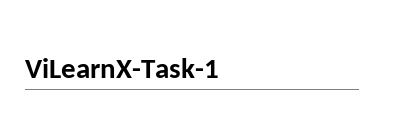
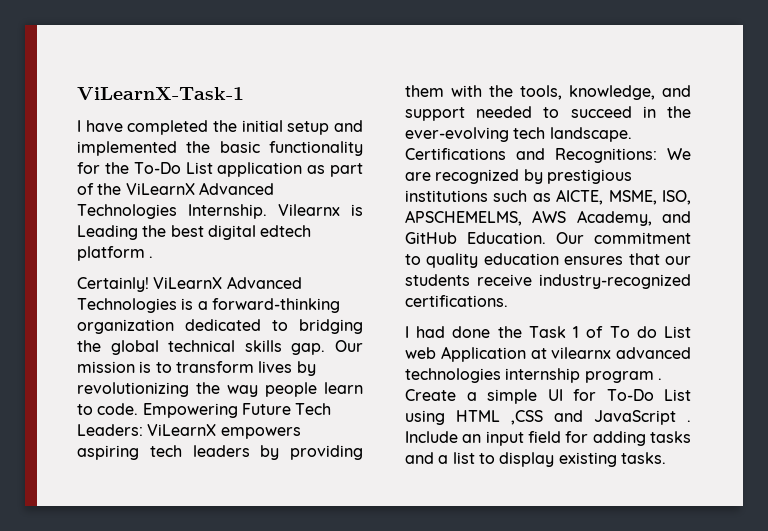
+ I have completed the initial setup and implemented the basic functionality for the To-Do List application as part of the ViLearnX Advanced Technologies Internship. Vilearnx is Leading the best digital edtech platform .
+ Certainly! ViLearnX Advanced Technologies is a forward-thinking organization dedicated to bridging the global technical skills gap. Our mission is to transform lives by revolutionizing the way people learn to code. Empowering Future Tech Leaders: ViLearnX empowers aspiring tech leaders by providing them with the tools, knowledge, and support needed to succeed in the ever-evolving tech landscape. Certifications and Recognitions: We are recognized by prestigious institutions such as AICTE, MSME, ISO, APSCHEMELMS, AWS Academy, and GitHub Education. Our commitment to quality education ensures that our students receive industry-recognized certifications.
+ I had done the Task 1 of To do List web Application at vilearnx advanced technologies internship program . Create a simple UI for To-Do List using HTML ,CSS and JavaScript . Include an input field for adding tasks and a list to display existing tasks.

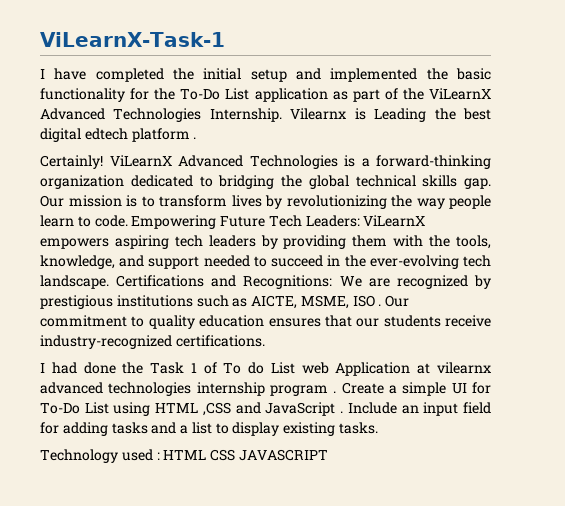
- Certifications and Recognitions: We are recognized by prestigious institutions such as AICTE, MSME, ISO, APSCHEMELMS, AWS Academy, and GitHub Education.
+ Certifications and Recognitions: We are recognized by prestigious institutions such as AICTE, MSME, ISO .
+ Technology used : HTML CSS JAVASCRIPT

